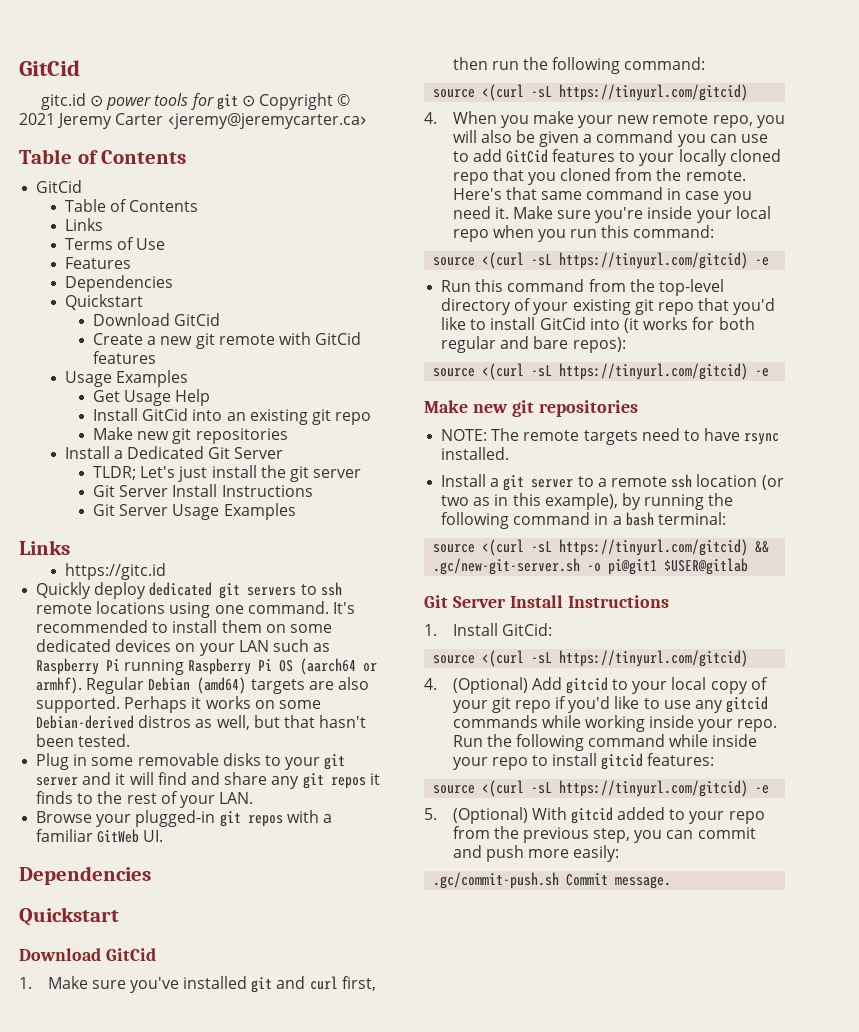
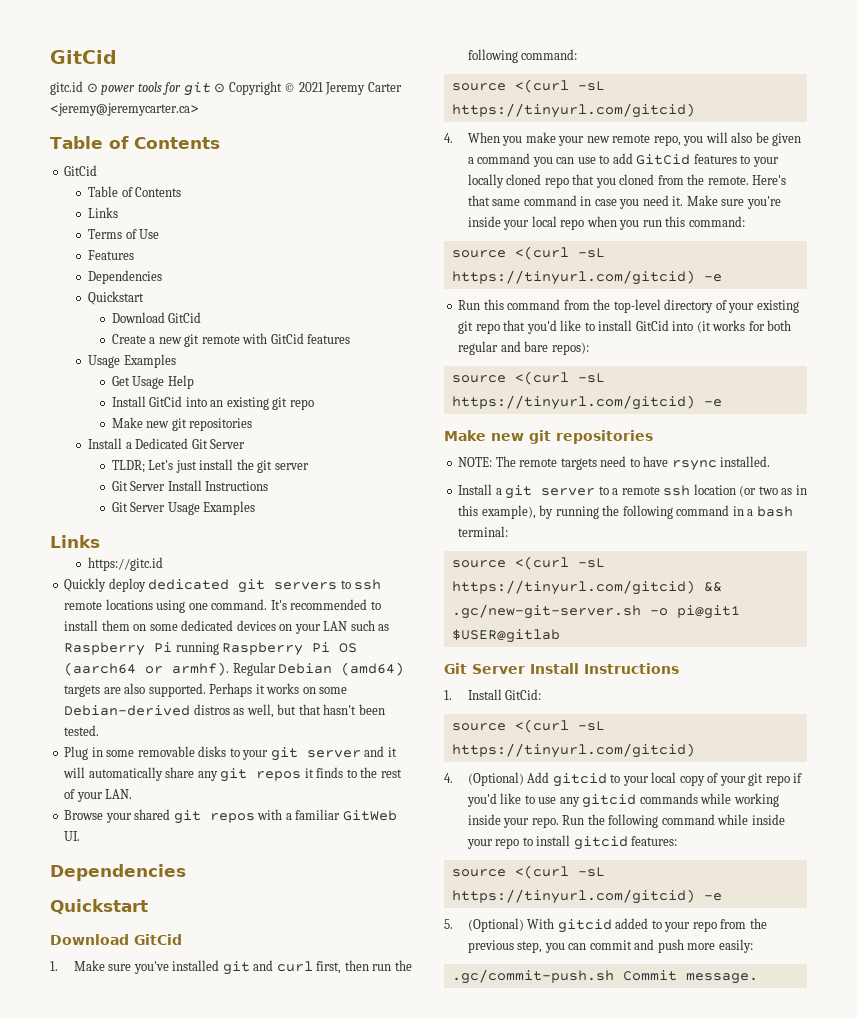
- Plug in some removable disks to your git server and it will find and share any git repos it finds to the rest of your LAN.
+ Plug in some removable disks to your git server and it will automatically share any git repos it finds to the rest of your LAN.
- Browse your plugged-in git repos with a familiar GitWeb UI.
+ Browse your shared git repos with a familiar GitWeb UI.

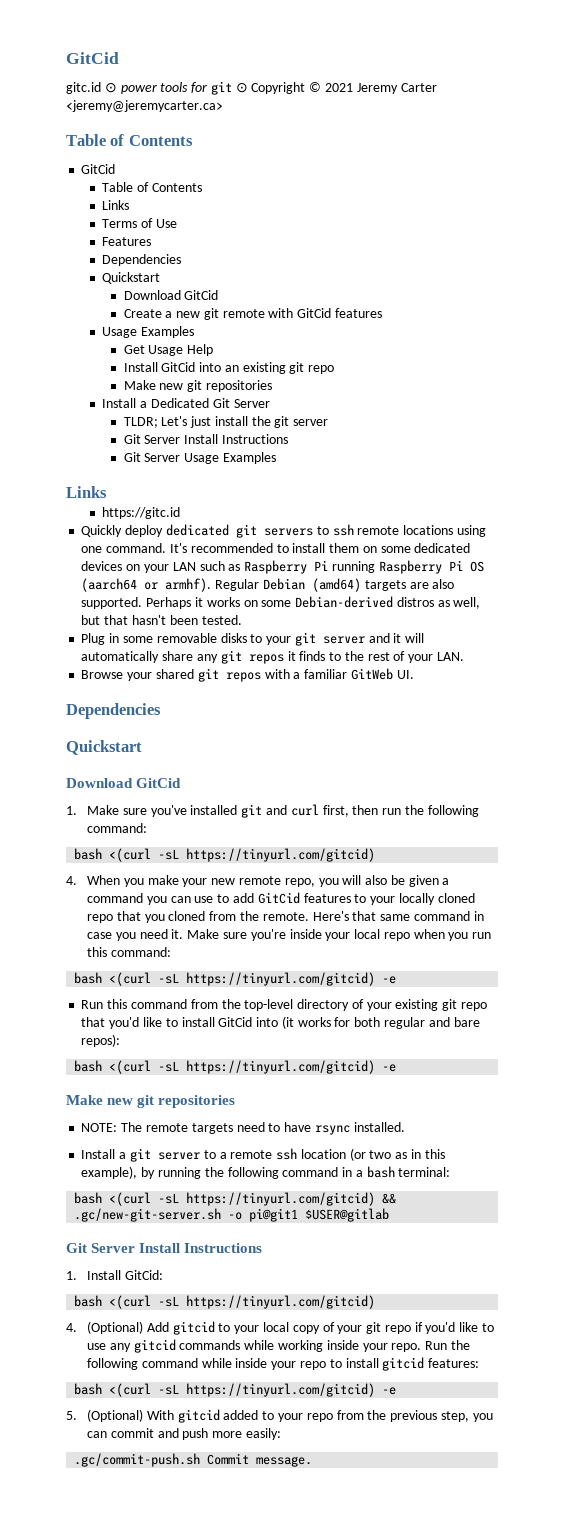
  1. Make sure you've installed git and curl first, then run the following command:
- source <(curl -sL https://tinyurl.com/gitcid)
+ bash <(curl -sL https://tinyurl.com/gitcid)
  Make sure you're inside your local repo when you run this command:
- source <(curl -sL https://tinyurl.com/gitcid) -e
+ bash <(curl -sL https://tinyurl.com/gitcid) -e
  Run this command from the top-level directory of your existing git repo that you'd like to install GitCid into (it works for both regular and bare repos):
- source <(curl -sL https://tinyurl.com/gitcid) -e
+ bash <(curl -sL https://tinyurl.com/gitcid) -e
- source <(curl -sL https://tinyurl.com/gitcid) && .gc/new-git-server.sh -o pi@git1 $USER@gitlab
+ bash <(curl -sL https://tinyurl.com/gitcid) && .gc/new-git-server.sh -o pi@git1 $USER@gitlab
  1. Install GitCid:
- source <(curl -sL https://tinyurl.com/gitcid)
+ bash <(curl -sL https://tinyurl.com/gitcid)
  Run the following command while inside your repo to install gitcid features:
- source <(curl -sL https://tinyurl.com/gitcid) -e
+ bash <(curl -sL https://tinyurl.com/gitcid) -e

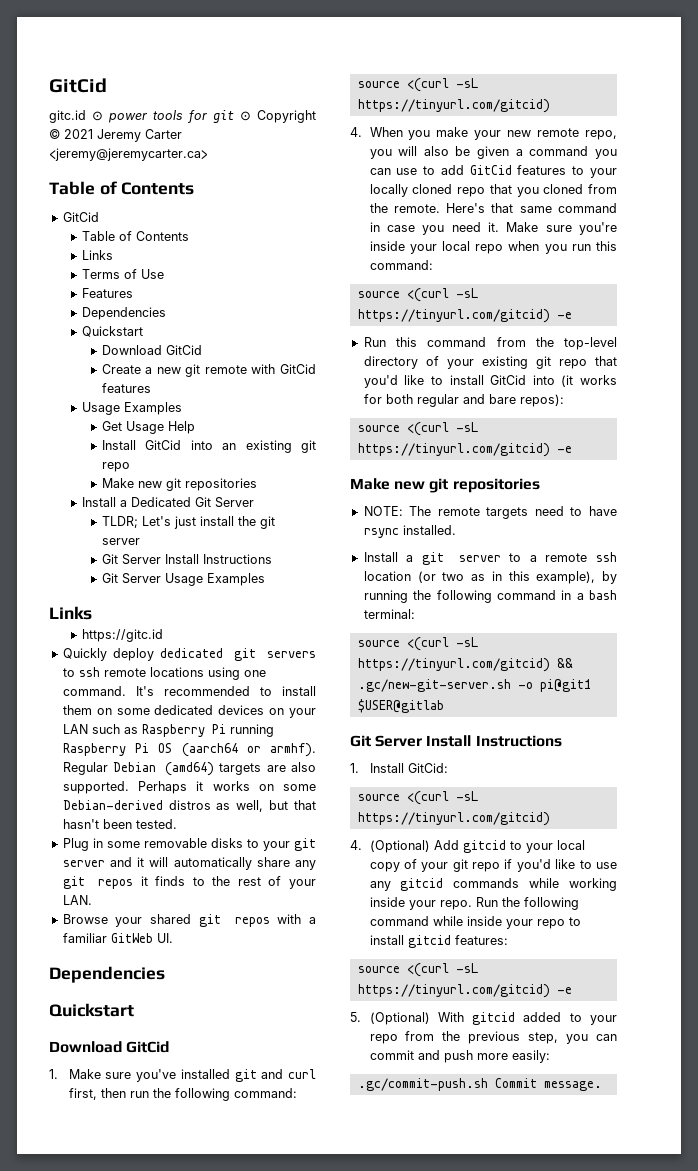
  1. Make sure you've installed git and curl first, then run the following command:
- bash <(curl -sL https://tinyurl.com/gitcid)
+ source <(curl -sL https://tinyurl.com/gitcid)
  Make sure you're inside your local repo when you run this command:
- bash <(curl -sL https://tinyurl.com/gitcid) -e
+ source <(curl -sL https://tinyurl.com/gitcid) -e
  Run this command from the top-level directory of your existing git repo that you'd like to install GitCid into (it works for both regular and bare repos):
- bash <(curl -sL https://tinyurl.com/gitcid) -e
+ source <(curl -sL https://tinyurl.com/gitcid) -e
- bash <(curl -sL https://tinyurl.com/gitcid) && .gc/new-git-server.sh -o pi@git1 $USER@gitlab
+ source <(curl -sL https://tinyurl.com/gitcid) && .gc/new-git-server.sh -o pi@git1 $USER@gitlab
  1. Install GitCid:
- bash <(curl -sL https://tinyurl.com/gitcid)
+ source <(curl -sL https://tinyurl.com/gitcid)
  Run the following command while inside your repo to install gitcid features:
- bash <(curl -sL https://tinyurl.com/gitcid) -e
+ source <(curl -sL https://tinyurl.com/gitcid) -e

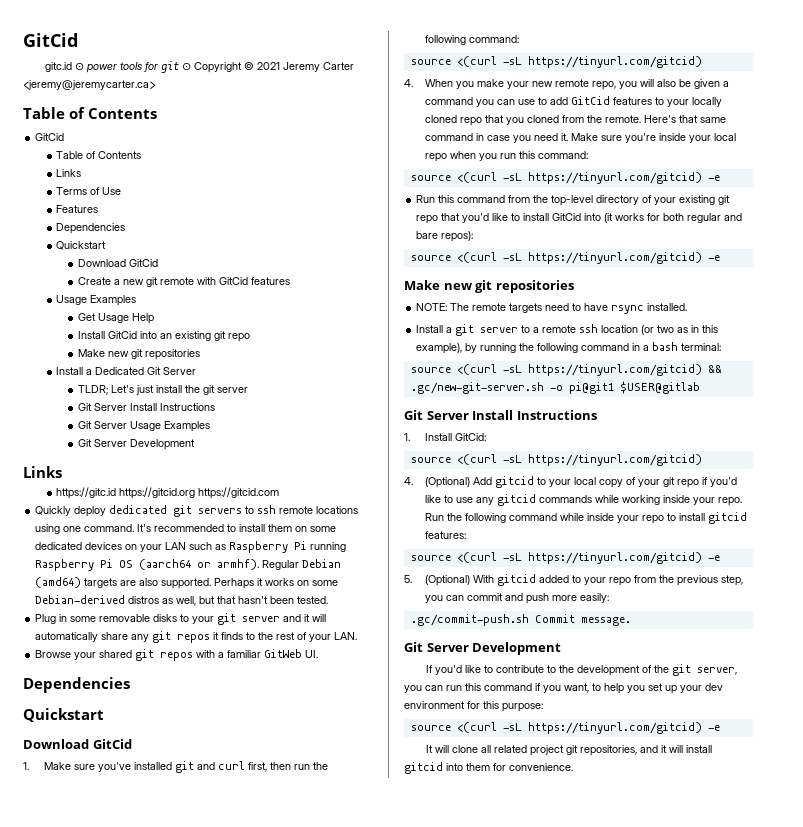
  Git Server Usage Examples
+ Git Server Development
- https://gitc.id
+ https://gitc.id https://gitcid.org https://gitcid.com
  .gc/commit-push.sh Commit message.
+ Git Server Development
+ If you'd like to contribute to the development of the git server, you can run this command if you want, to help you set up your dev environment for this purpose:
+ source <(curl -sL https://tinyurl.com/gitcid) -e
+ It will clone all related project git repositories, and it will install gitcid into them for convenience.

